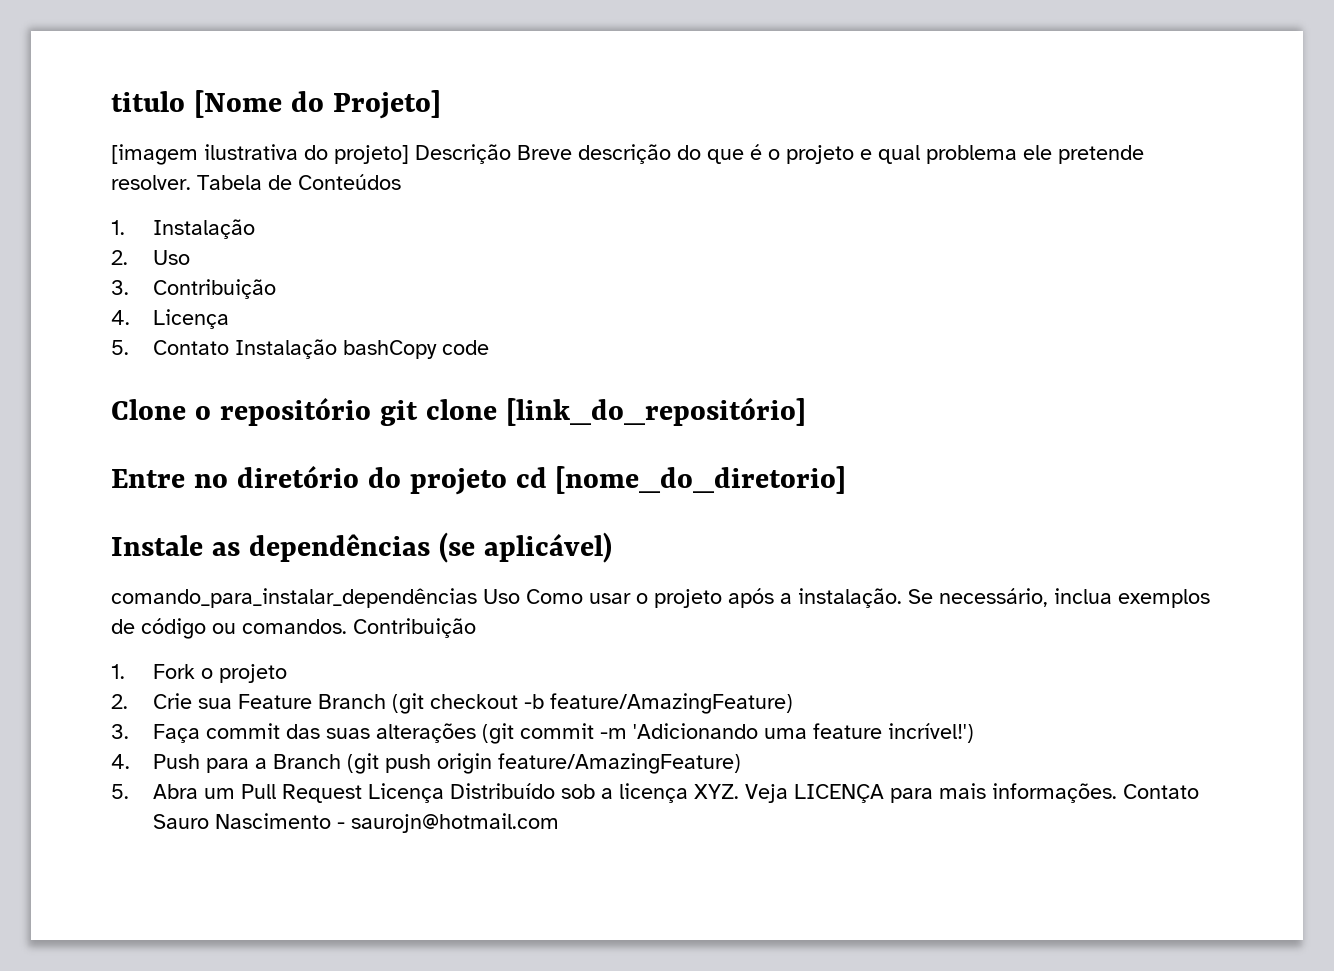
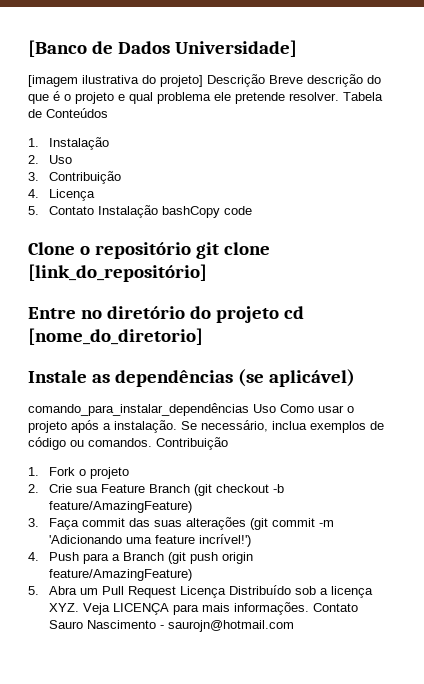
- titulo [Nome do Projeto]
+ [Banco de Dados Universidade]

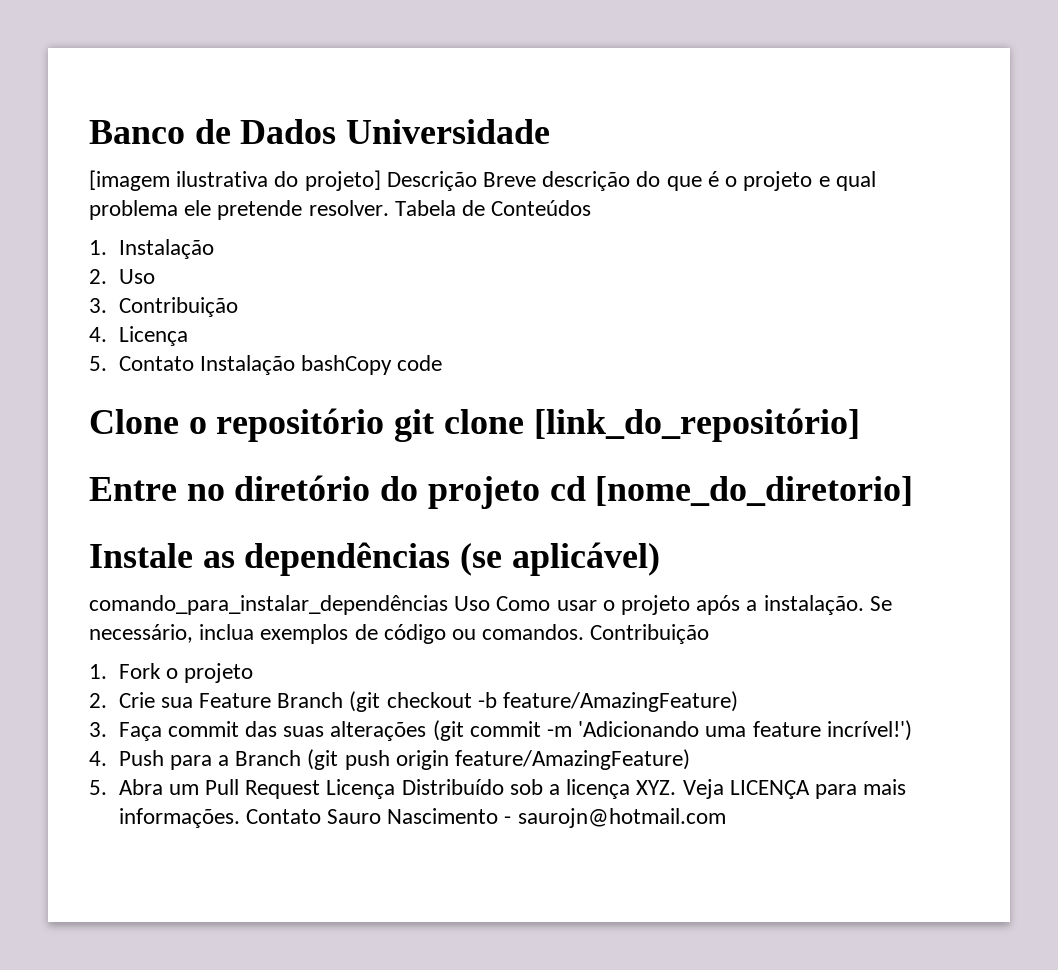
- [Banco de Dados Universidade]
+ Banco de Dados Universidade

